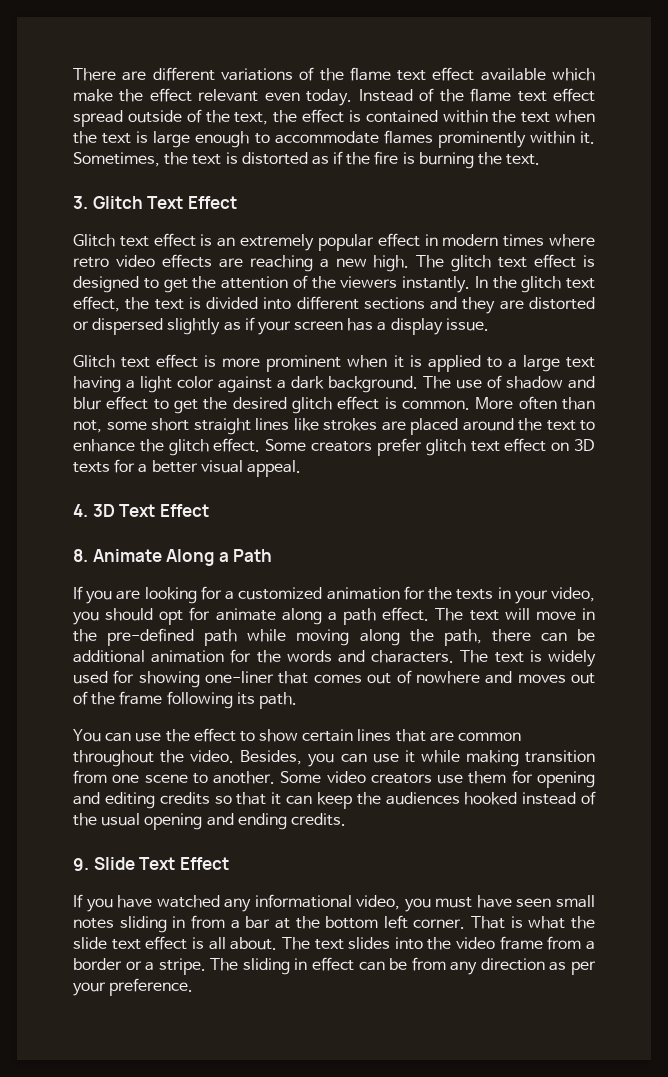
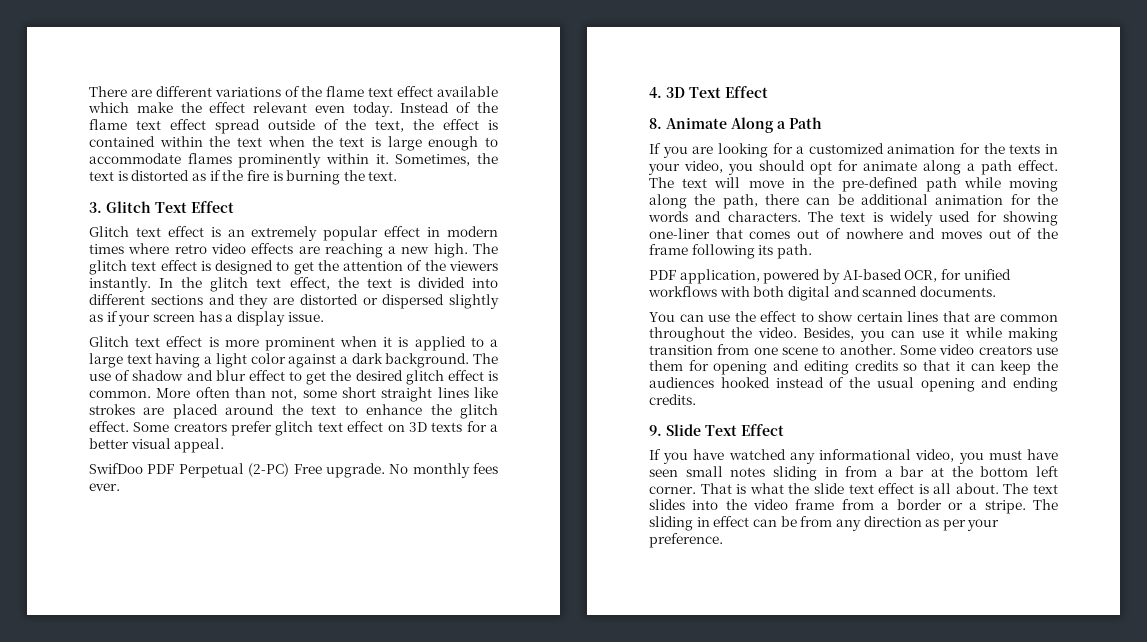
+ SwifDoo PDF Perpetual (2-PC) Free upgrade. No monthly fees ever.
+ PDF application, powered by AI-based OCR, for unified workflows with both digital and scanned documents.

